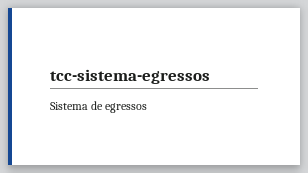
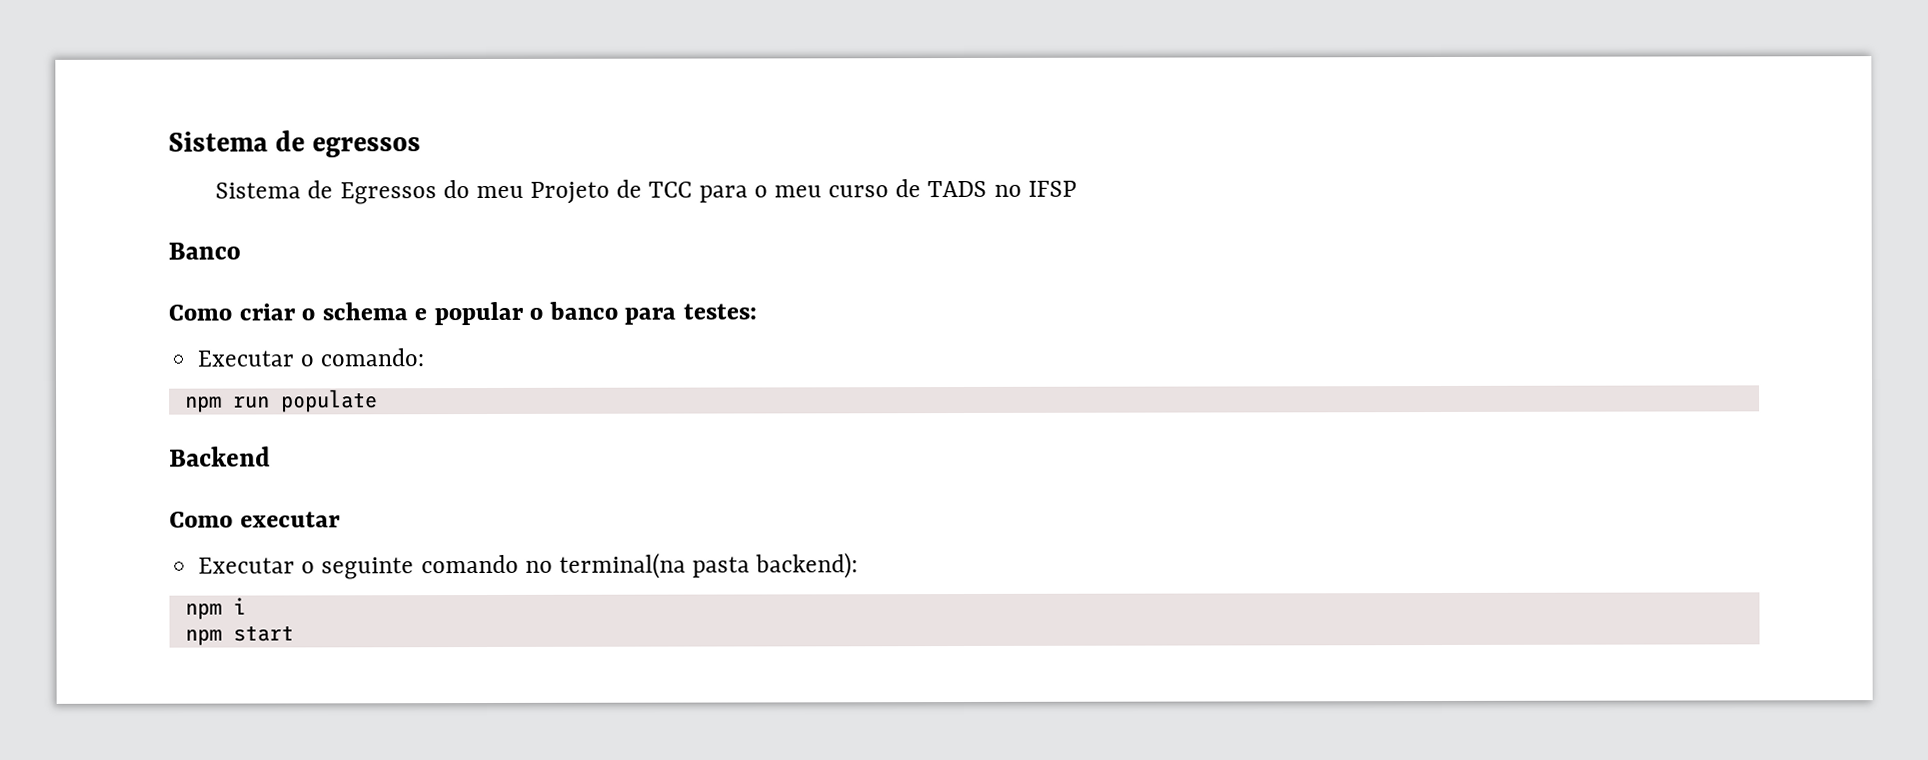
- tcc-sistema-egressos
  Sistema de egressos
+ Sistema de Egressos do meu Projeto de TCC para o meu curso de TADS no IFSP
+ Banco
+ Como criar o schema e popular o banco para testes:
+ Executar o comando:
+ npm run populate
+ Backend
+ Como executar
+ Executar o seguinte comando no terminal(na pasta backend):
+ npm i
+ npm start

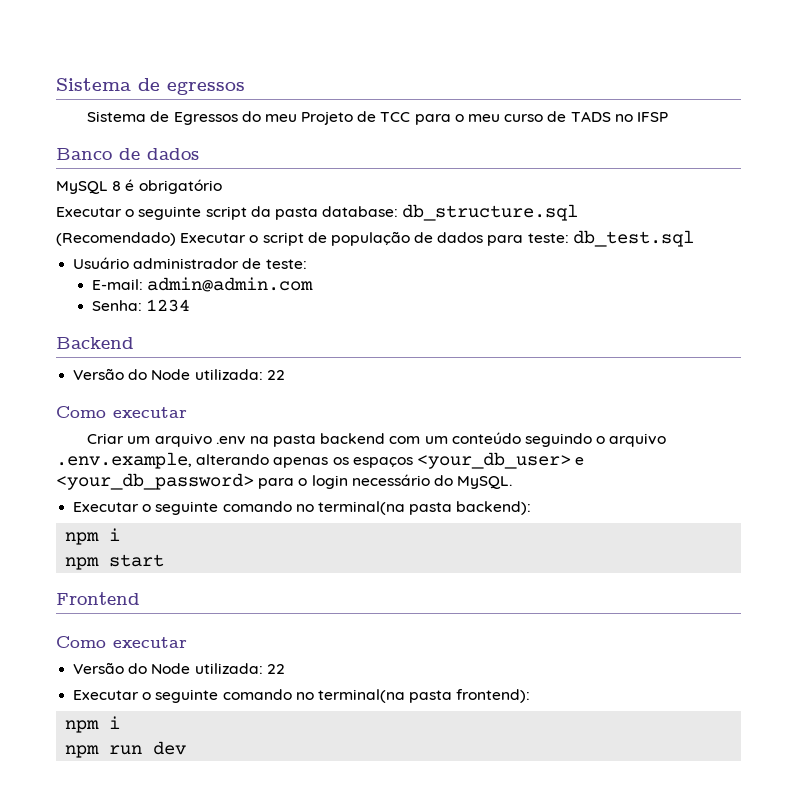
- Banco
- Como criar o schema e popular o banco para testes:
- Executar o comando:
- npm run populate
+ Banco de dados
+ MySQL 8 é obrigatório
+ Executar o seguinte script da pasta database: db_structure.sql
+ (Recomendado) Executar o script de população de dados para teste: db_test.sql
+ Usuário administrador de teste:
+ E-mail: admin@admin.com
+ Senha: 1234
  Backend
+ Versão do Node utilizada: 22
  Como executar
+ Criar um arquivo .env na pasta backend com um conteúdo seguindo o arquivo .env.example, alterando apenas os espaços <your_db_user> e <your_db_password> para o login necessário do MySQL.
+ Frontend
+ Como executar
+ Versão do Node utilizada: 22
+ Executar o seguinte comando no terminal(na pasta frontend):
+ npm i
+ npm run dev

